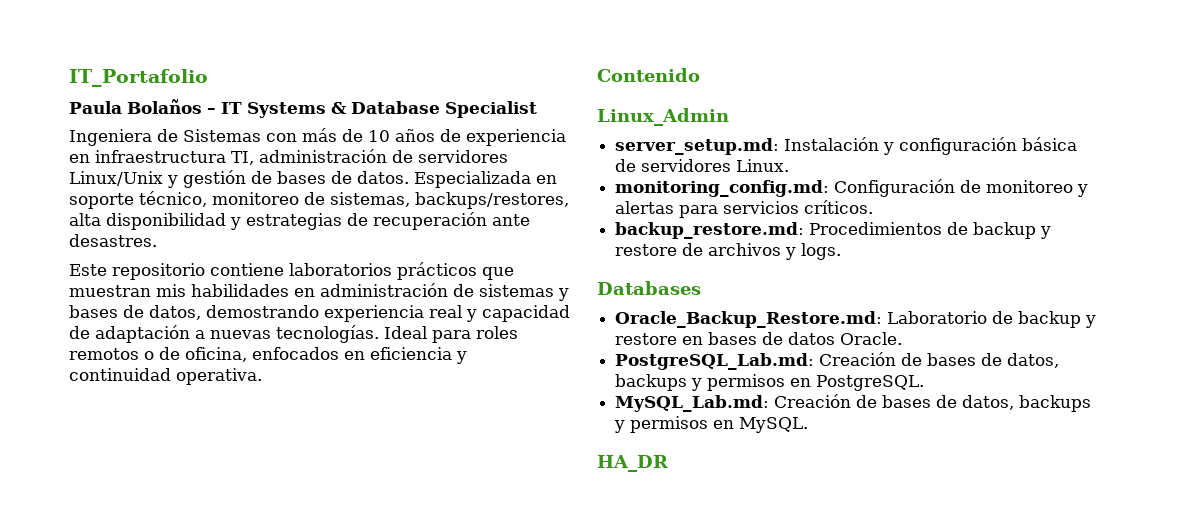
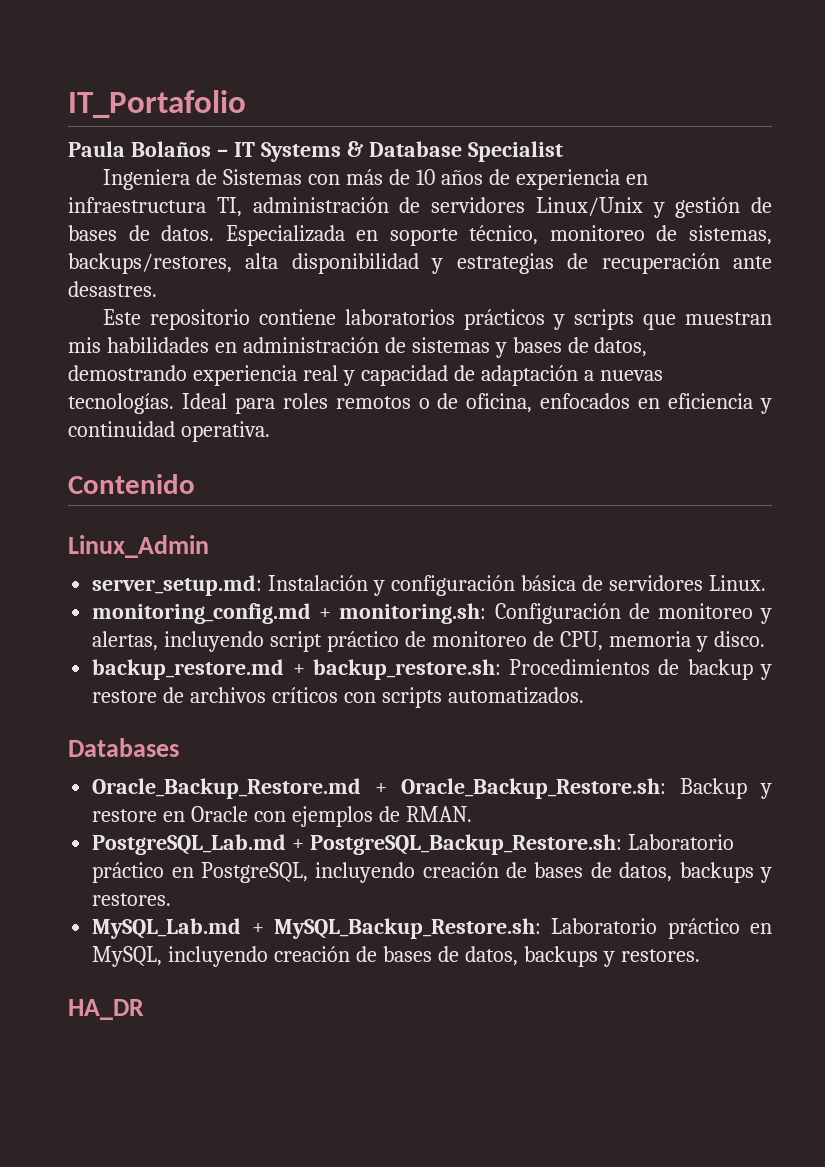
- Este repositorio contiene laboratorios prácticos que muestran mis habilidades en administración de sistemas y bases de datos, demostrando experiencia real y capacidad de adaptación a nuevas tecnologías.
+ Este repositorio contiene laboratorios prácticos y scripts que muestran mis habilidades en administración de sistemas y bases de datos, demostrando experiencia real y capacidad de adaptación a nuevas tecnologías.
- monitoring_config.md: Configuración de monitoreo y alertas para servicios críticos.
- backup_restore.md: Procedimientos de backup y restore de archivos y logs.
+ monitoring_config.md + monitoring.sh: Configuración de monitoreo y alertas, incluyendo script práctico de monitoreo de CPU, memoria y disco.
+ backup_restore.md + backup_restore.sh: Procedimientos de backup y restore de archivos críticos con scripts automatizados.
  Databases
- Oracle_Backup_Restore.md: Laboratorio de backup y restore en bases de datos Oracle.
- PostgreSQL_Lab.md: Creación de bases de datos, backups y permisos en PostgreSQL.
- MySQL_Lab.md: Creación de bases de datos, backups y permisos en MySQL.
+ Oracle_Backup_Restore.md + Oracle_Backup_Restore.sh: Backup y restore en Oracle con ejemplos de RMAN.
+ PostgreSQL_Lab.md + PostgreSQL_Backup_Restore.sh: Laboratorio práctico en PostgreSQL, incluyendo creación de bases de datos, backups y restores.
+ MySQL_Lab.md + MySQL_Backup_Restore.sh: Laboratorio práctico en MySQL, incluyendo creación de bases de datos, backups y restores.

